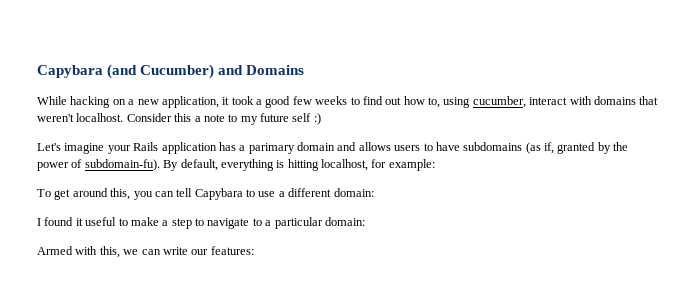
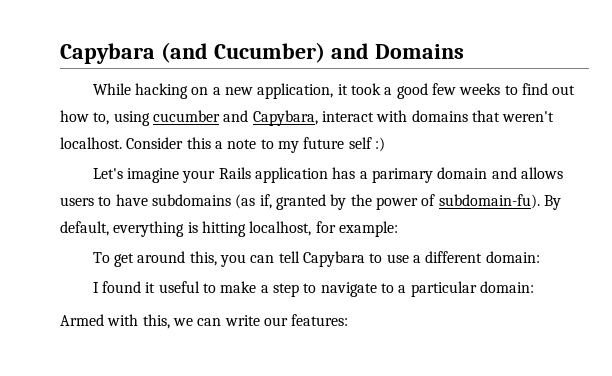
- While hacking on a new application, it took a good few weeks to find out how to, using cucumber, interact with domains that weren't localhost.
+ While hacking on a new application, it took a good few weeks to find out how to, using cucumber and Capybara, interact with domains that weren't localhost.

